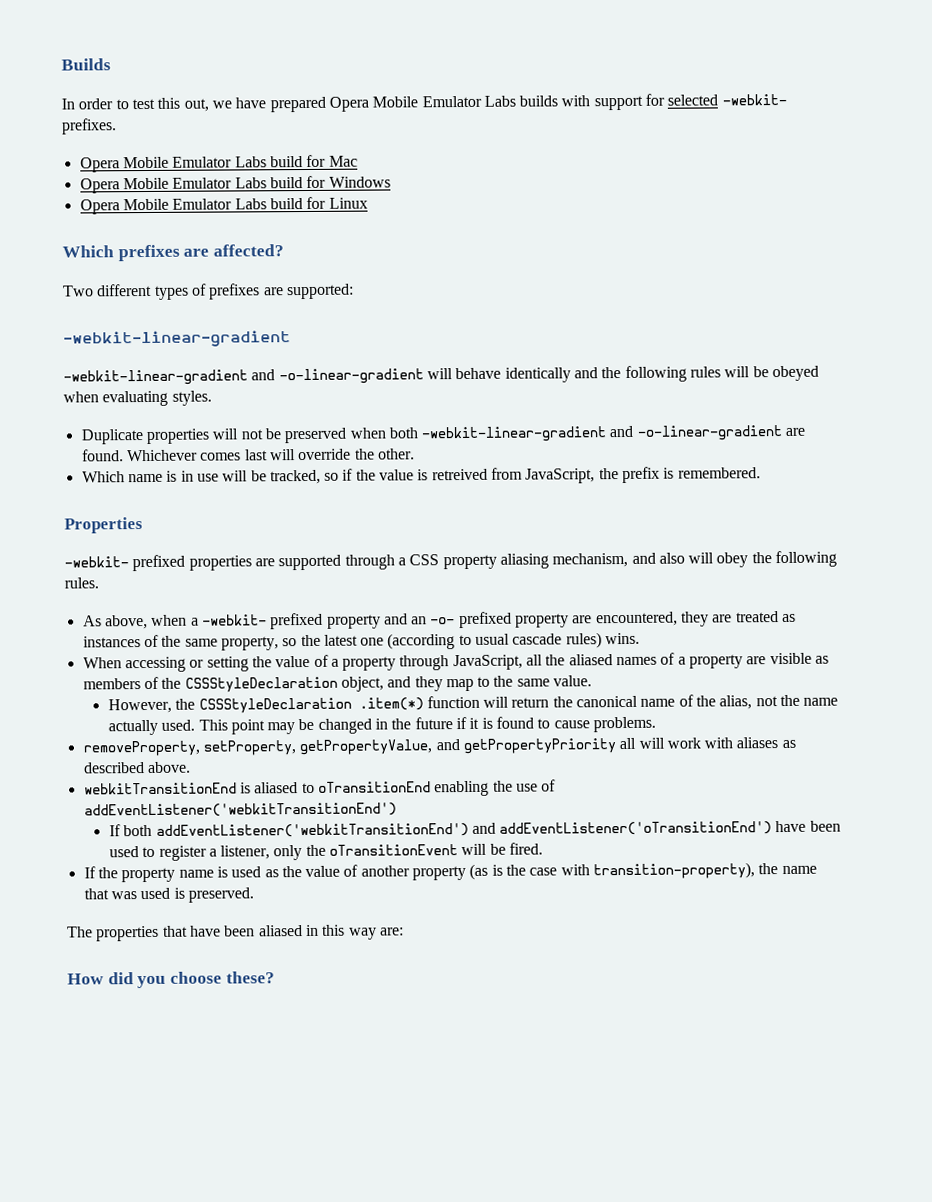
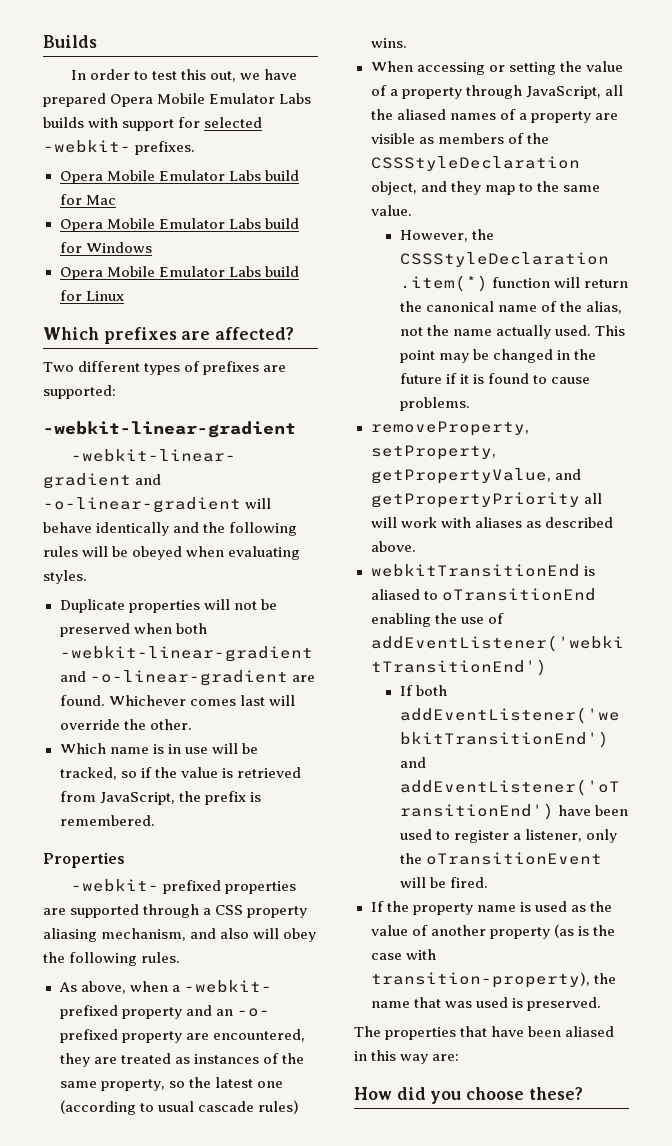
- Which name is in use will be tracked, so if the value is retreived from JavaScript, the prefix is remembered.
+ Which name is in use will be tracked, so if the value is retrieved from JavaScript, the prefix is remembered.

